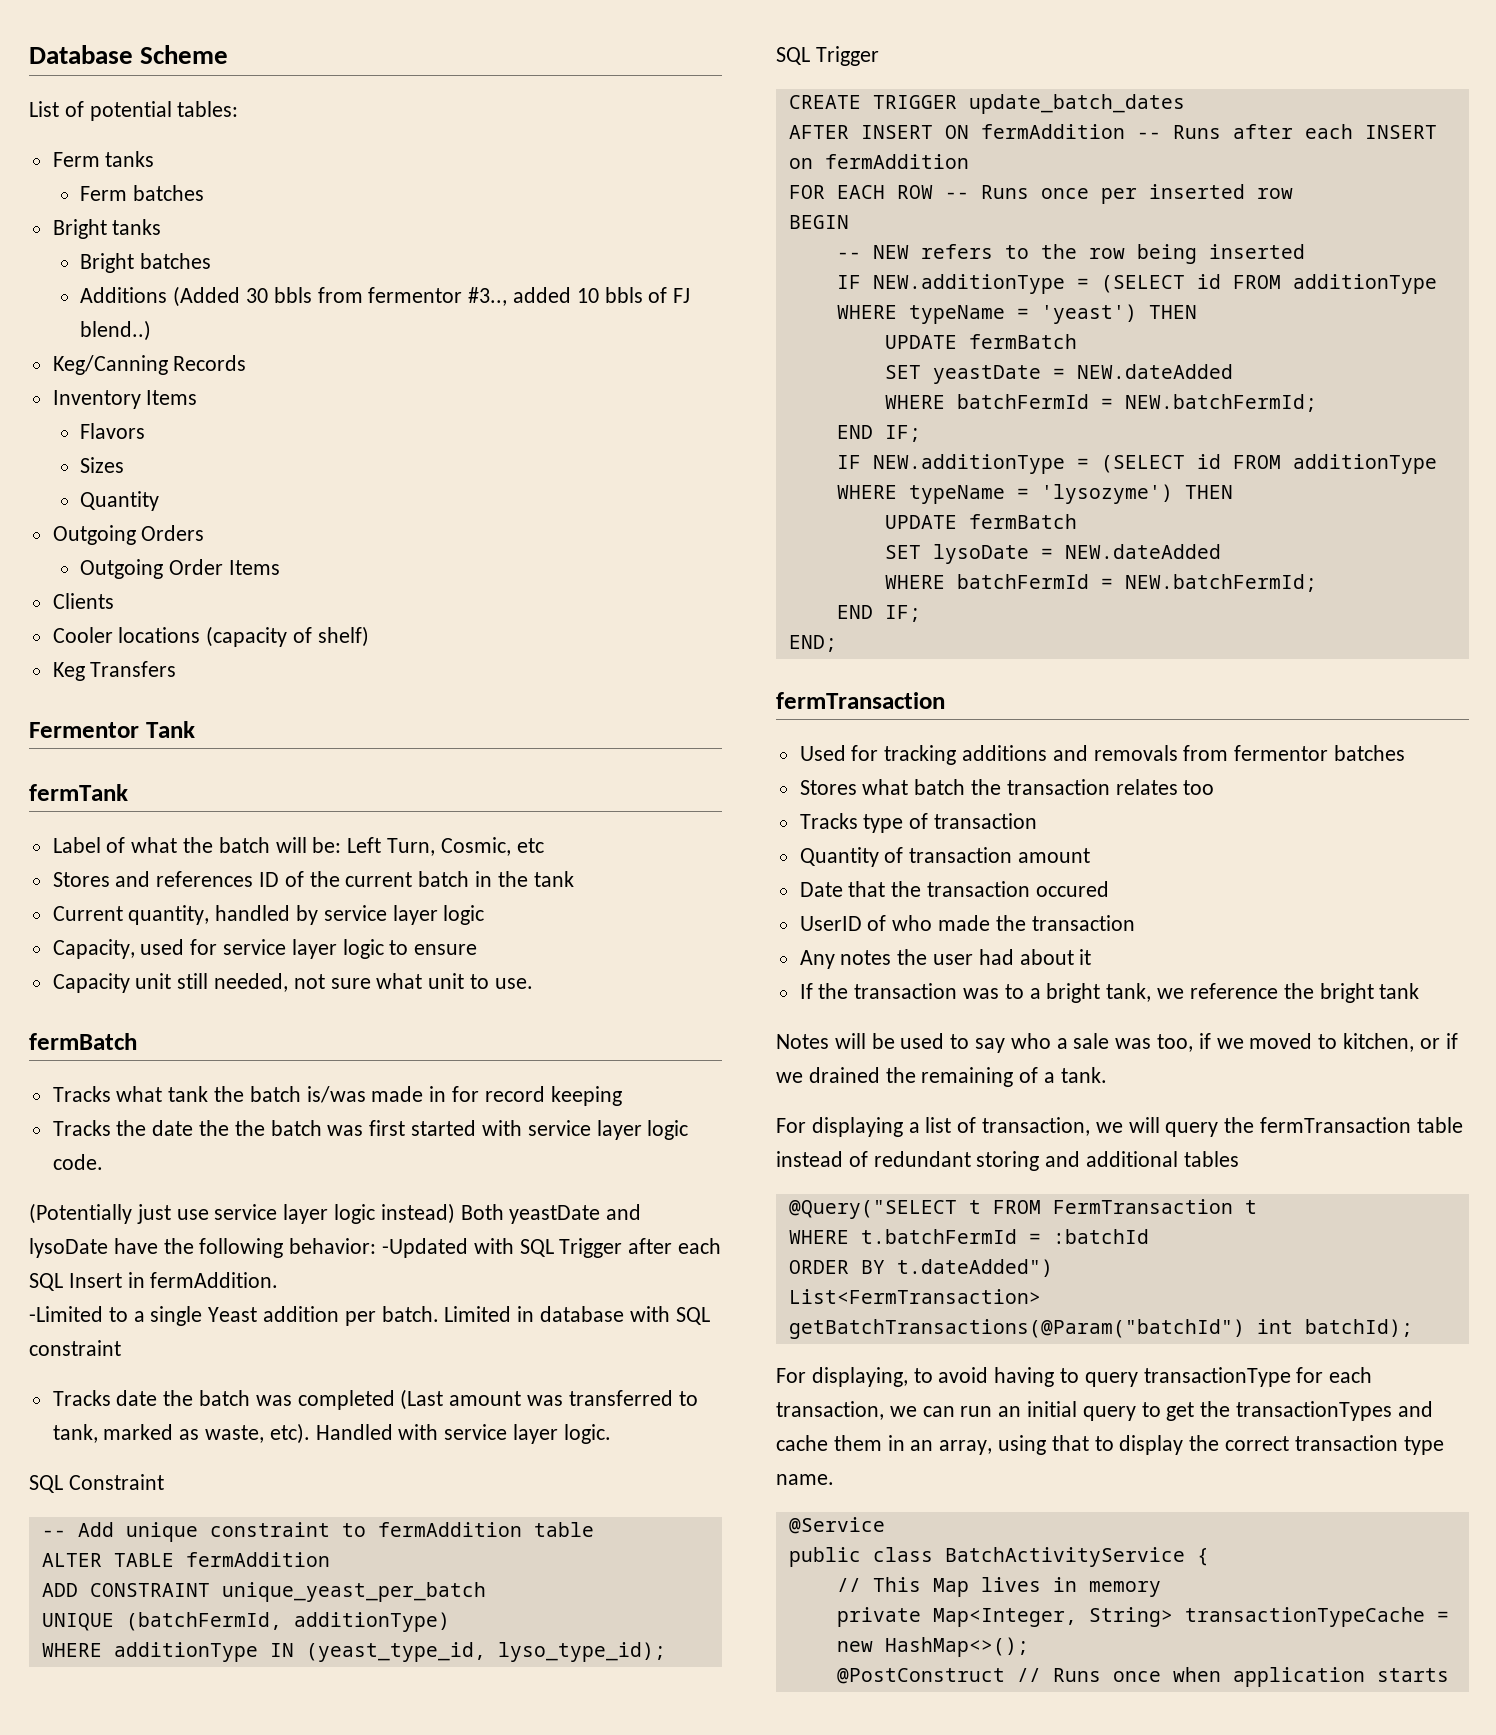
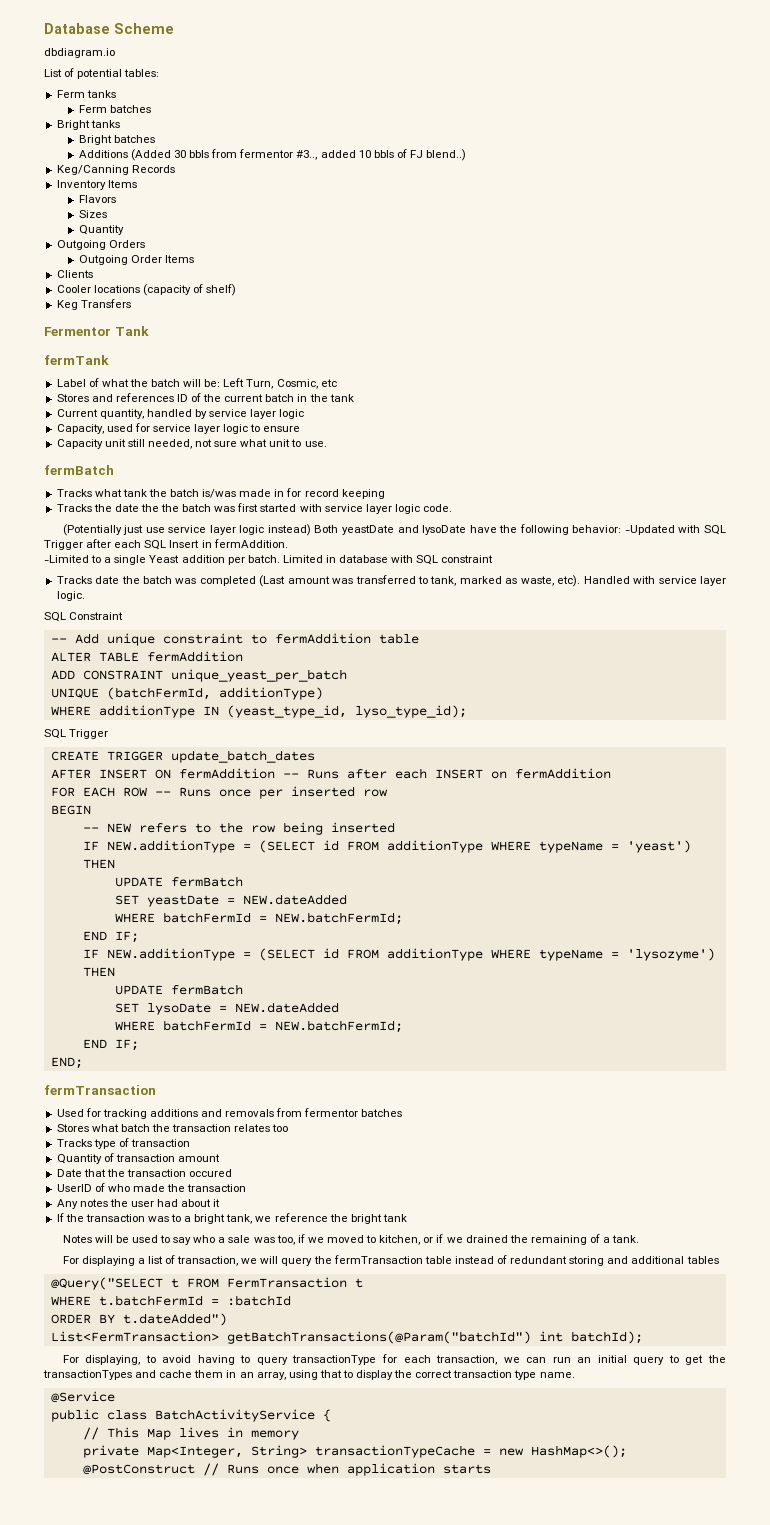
+ dbdiagram.io

